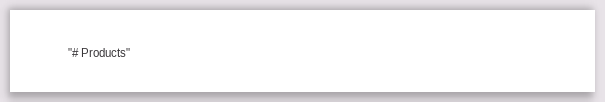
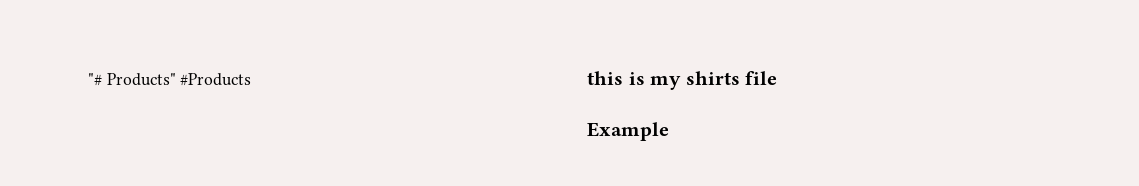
- "# Products"
+ "# Products" #Products
+ this is my shirts file
+ Example

